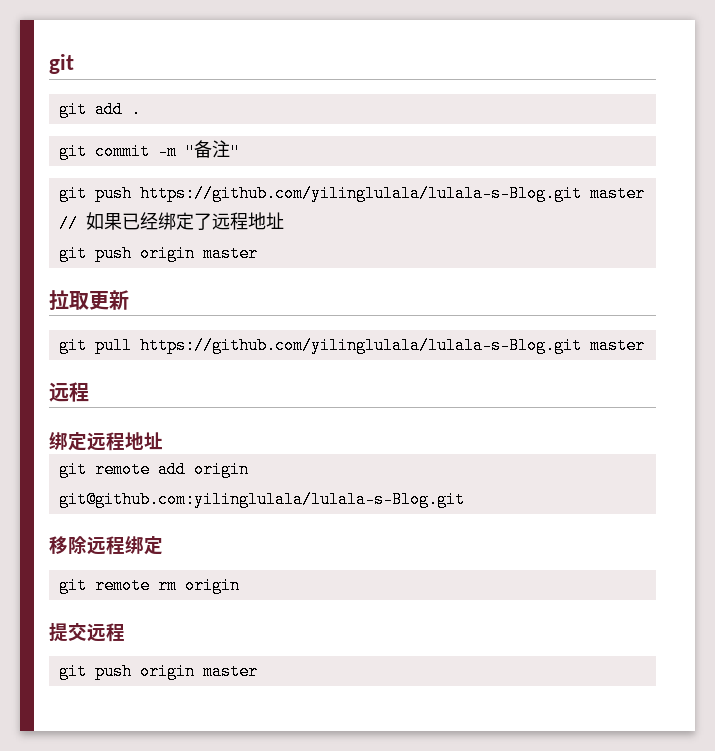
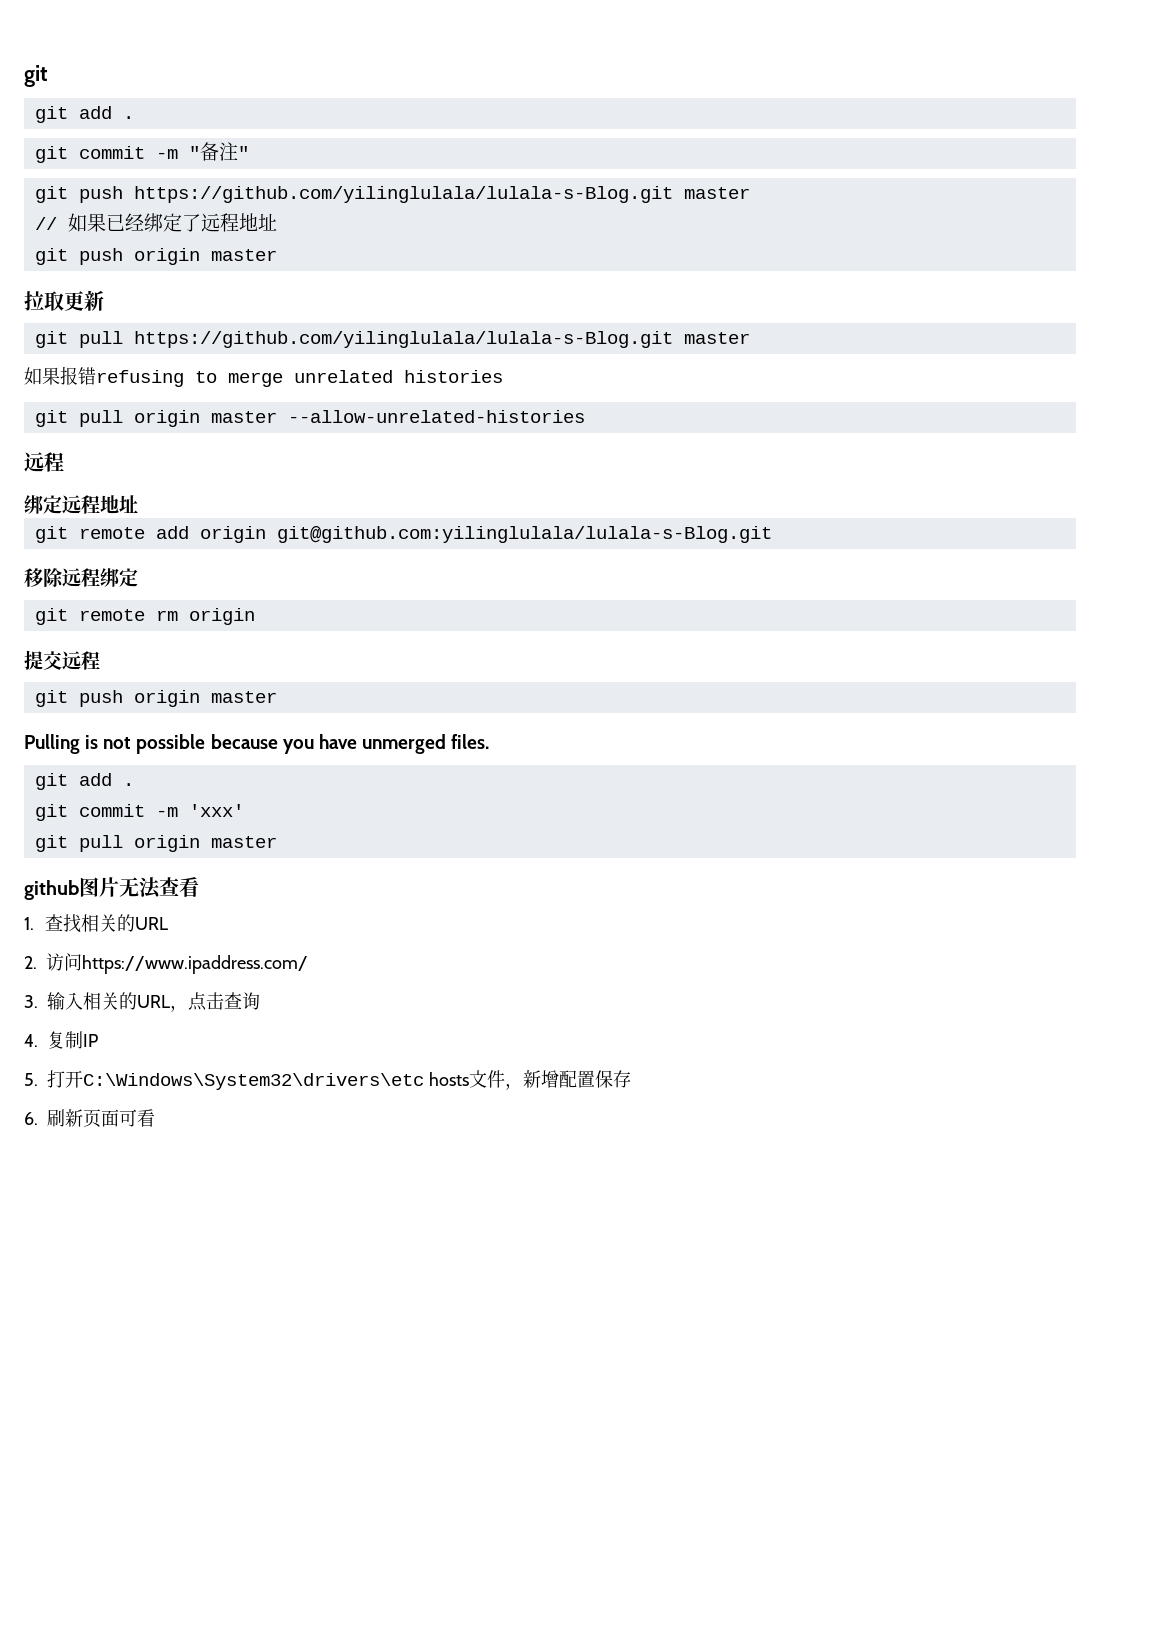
+ 如果报错refusing to merge unrelated histories
+ git pull origin master --allow-unrelated-histories
+ Pulling is not possible because you have unmerged files.
+ git add .
+ git commit -m 'xxx'
+ git pull origin master
+ github图片无法查看
+ 1.查找相关的URL
+ 2.访问https://www.ipaddress.com/
+ 3.输入相关的URL，点击查询
+ 4.复制IP
+ 5.打开C:\Windows\System32\drivers\etc hosts文件，新增配置保存
+ 6.刷新页面可看

